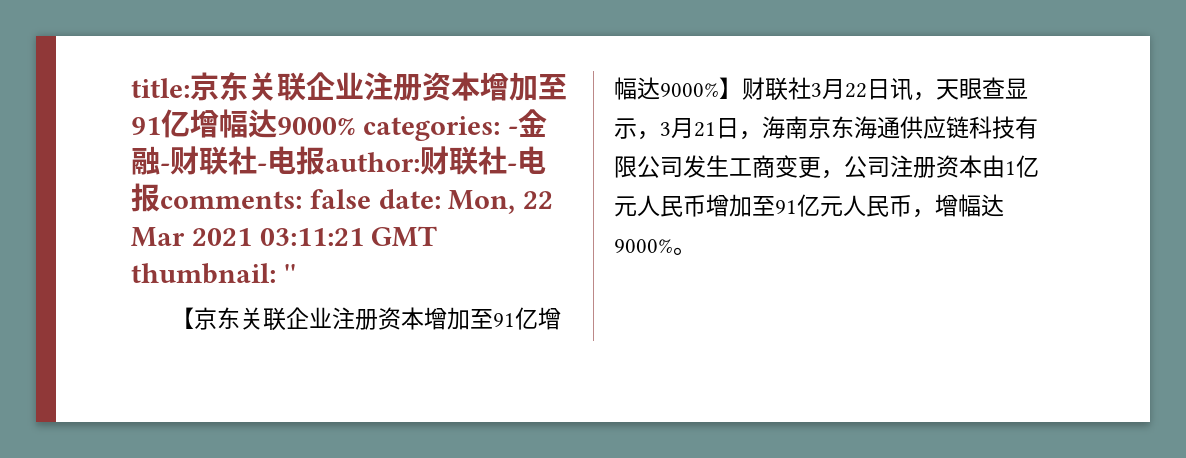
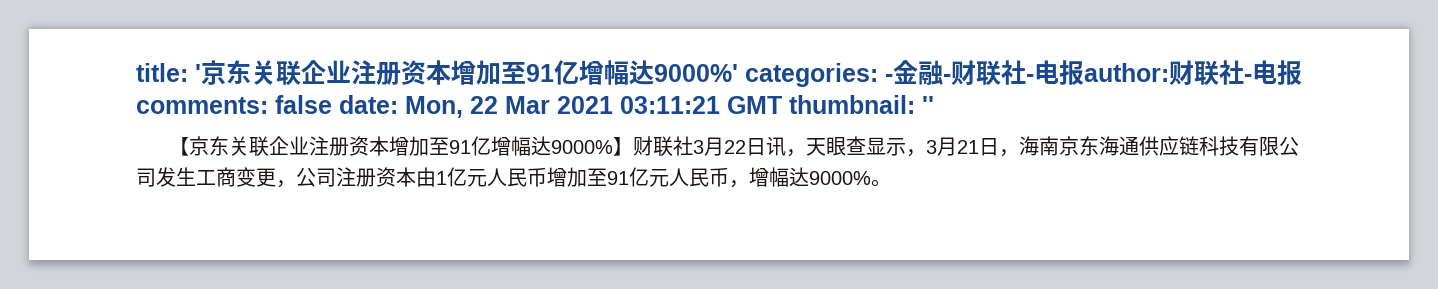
- title:京东关联企业注册资本增加至91亿增幅达9000% categories: -金融-财联社-电报author:财联社-电报comments: false date: Mon, 22 Mar 2021 03:11:21 GMT thumbnail: ''
+ title: '京东关联企业注册资本增加至91亿增幅达9000%' categories: -金融-财联社-电报author:财联社-电报comments: false date: Mon, 22 Mar 2021 03:11:21 GMT thumbnail: ''

